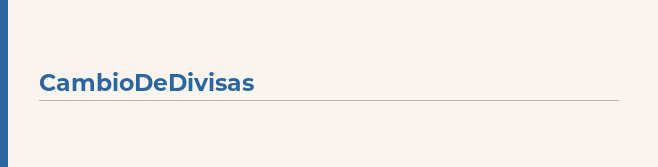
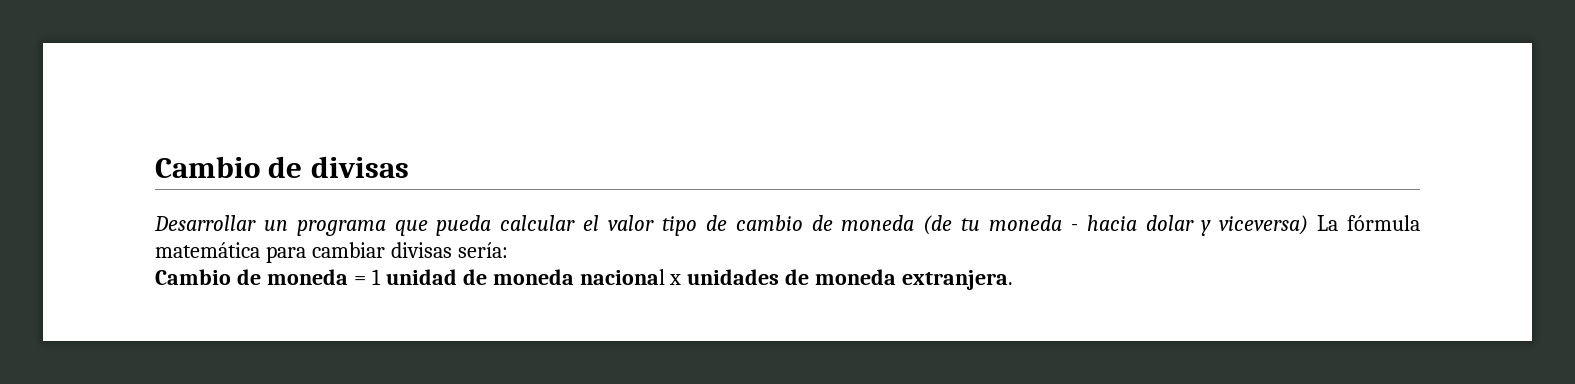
- CambioDeDivisas
+ Cambio de divisas
+ Desarrollar un programa que pueda calcular el valor tipo de cambio de moneda (de tu moneda - hacia dolar y viceversa) La fórmula matemática para cambiar divisas sería:
+ Cambio de moneda = 1 unidad de moneda nacional x unidades de moneda extranjera.

